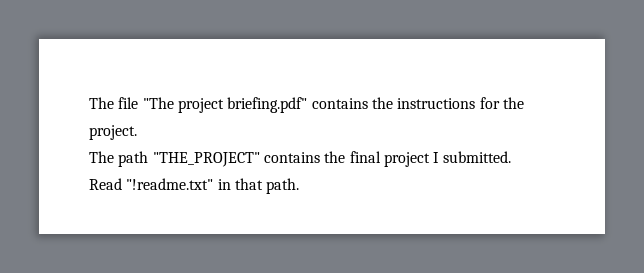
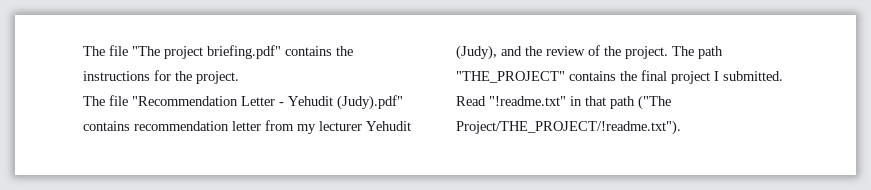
- The path "THE_PROJECT" contains the final project I submitted.
+ The file "Recommendation Letter - Yehudit (Judy).pdf" contains recommendation letter from my lecturer Yehudit (Judy), and the review of the project. The path "THE_PROJECT" contains the final project I submitted.
- Read "!readme.txt" in that path.
+ Read "!readme.txt" in that path ("The Project/THE_PROJECT/!readme.txt").

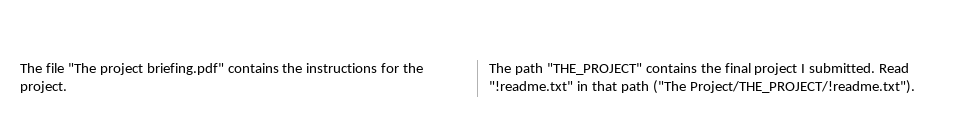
- The file "Recommendation Letter - Yehudit (Judy).pdf" contains recommendation letter from my lecturer Yehudit (Judy), and the review of the project. The path "THE_PROJECT" contains the final project I submitted.
+ The path "THE_PROJECT" contains the final project I submitted.

